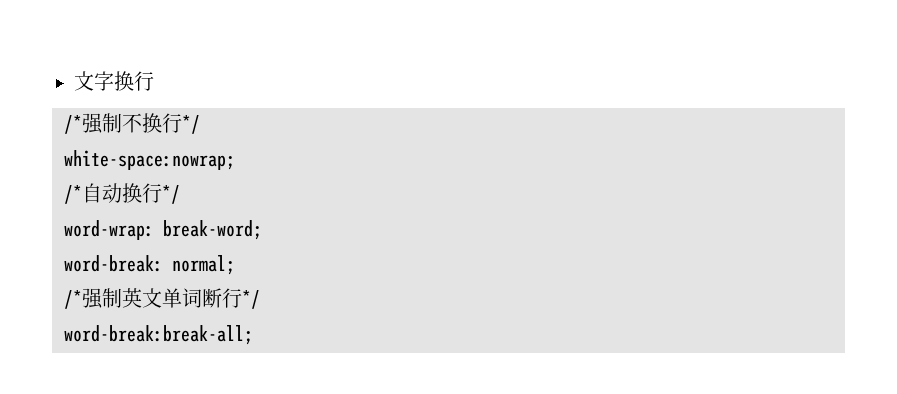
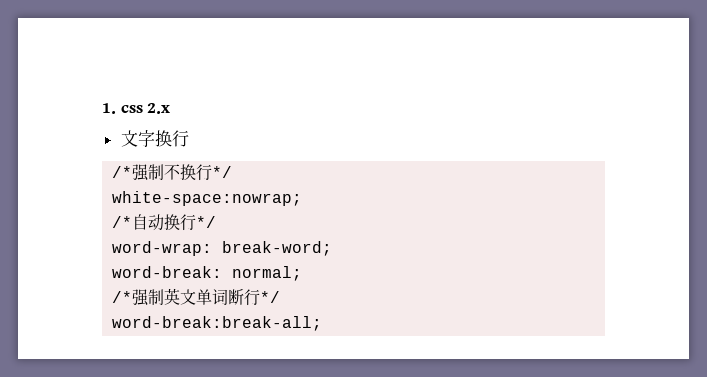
+ 1. css 2.x

